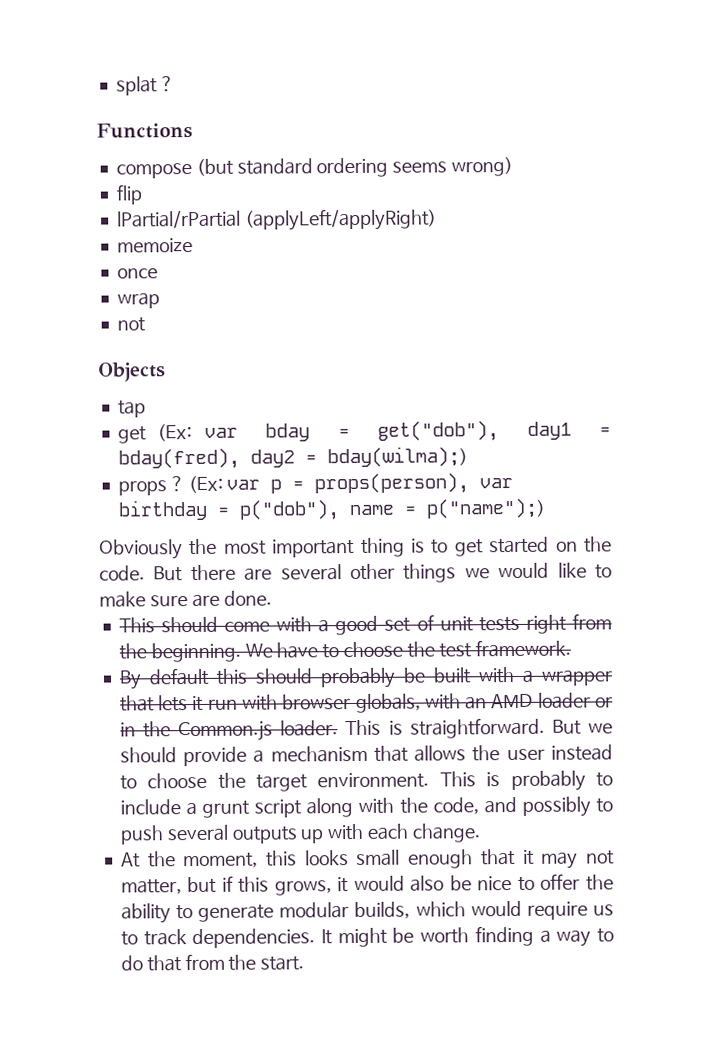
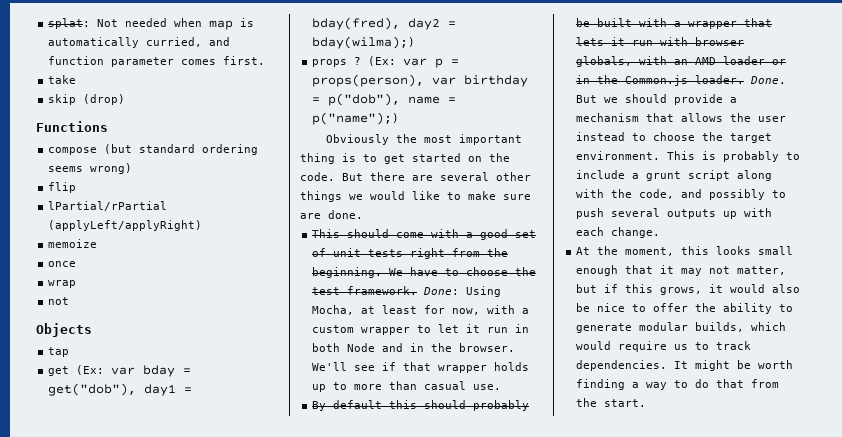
- splat ?
+ splat: Not needed when map is automatically curried, and function parameter comes first.
+ take
+ skip (drop)
+ Done: Using Mocha, at least for now, with a custom wrapper to let it run in both Node and in the browser. We'll see if that wrapper holds up to more than casual use.
- This is straightforward.
+ Done.

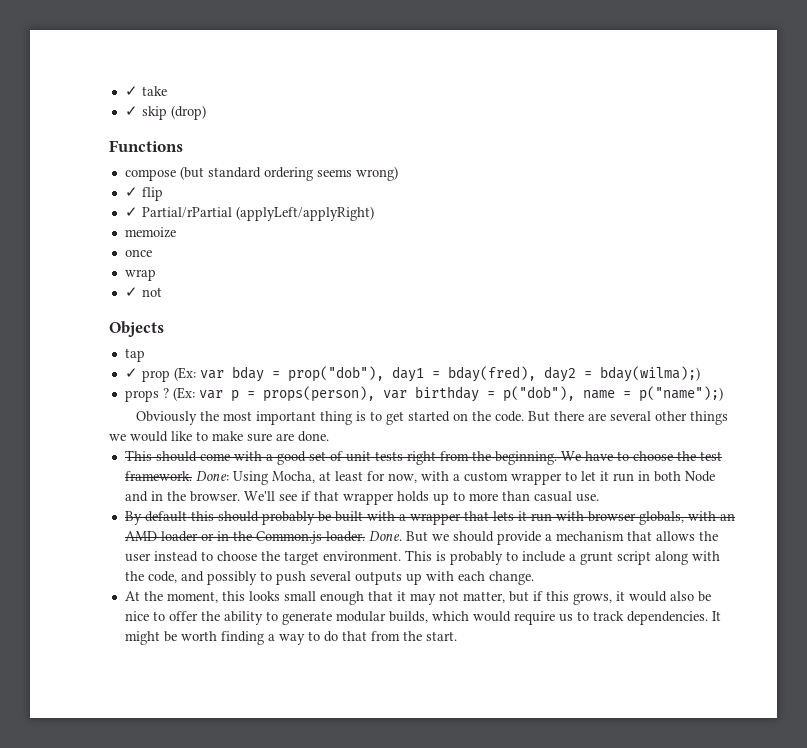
- splat: Not needed when map is automatically curried, and function parameter comes first.
- take
+ ✓ take
- skip (drop)
+ ✓ skip (drop)
- flip
+ ✓ flip
- lPartial/rPartial (applyLeft/applyRight)
+ ✓ Partial/rPartial (applyLeft/applyRight)
  wrap
- not
+ ✓ not
- get (Ex: var bday = get("dob"), day1 = bday(fred), day2 = bday(wilma);)
+ ✓ prop (Ex: var bday = prop("dob"), day1 = bday(fred), day2 = bday(wilma);)

